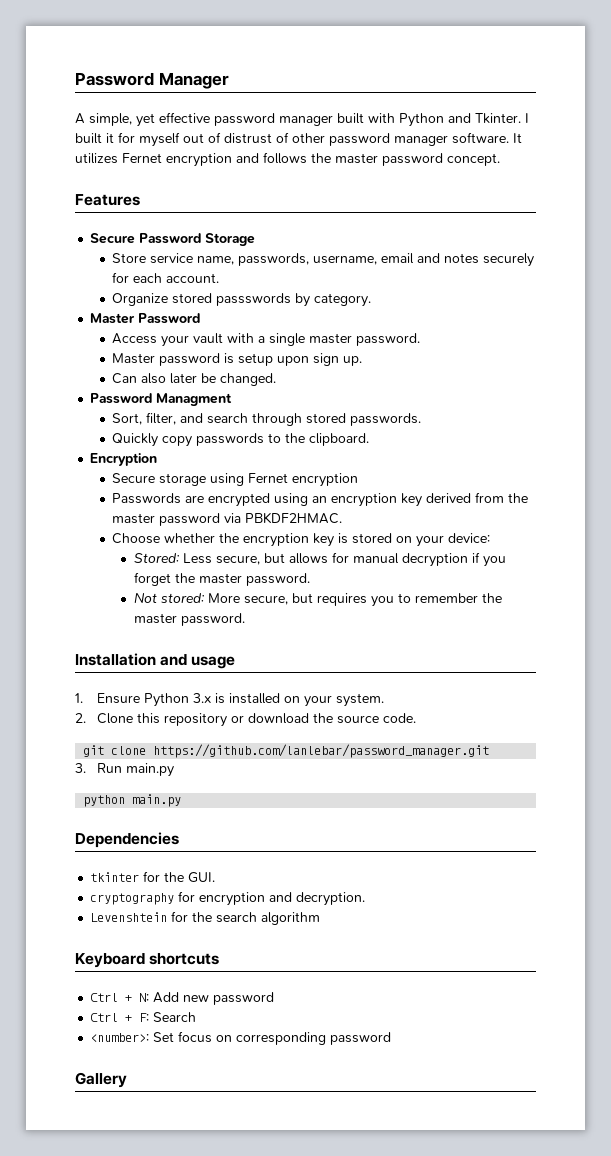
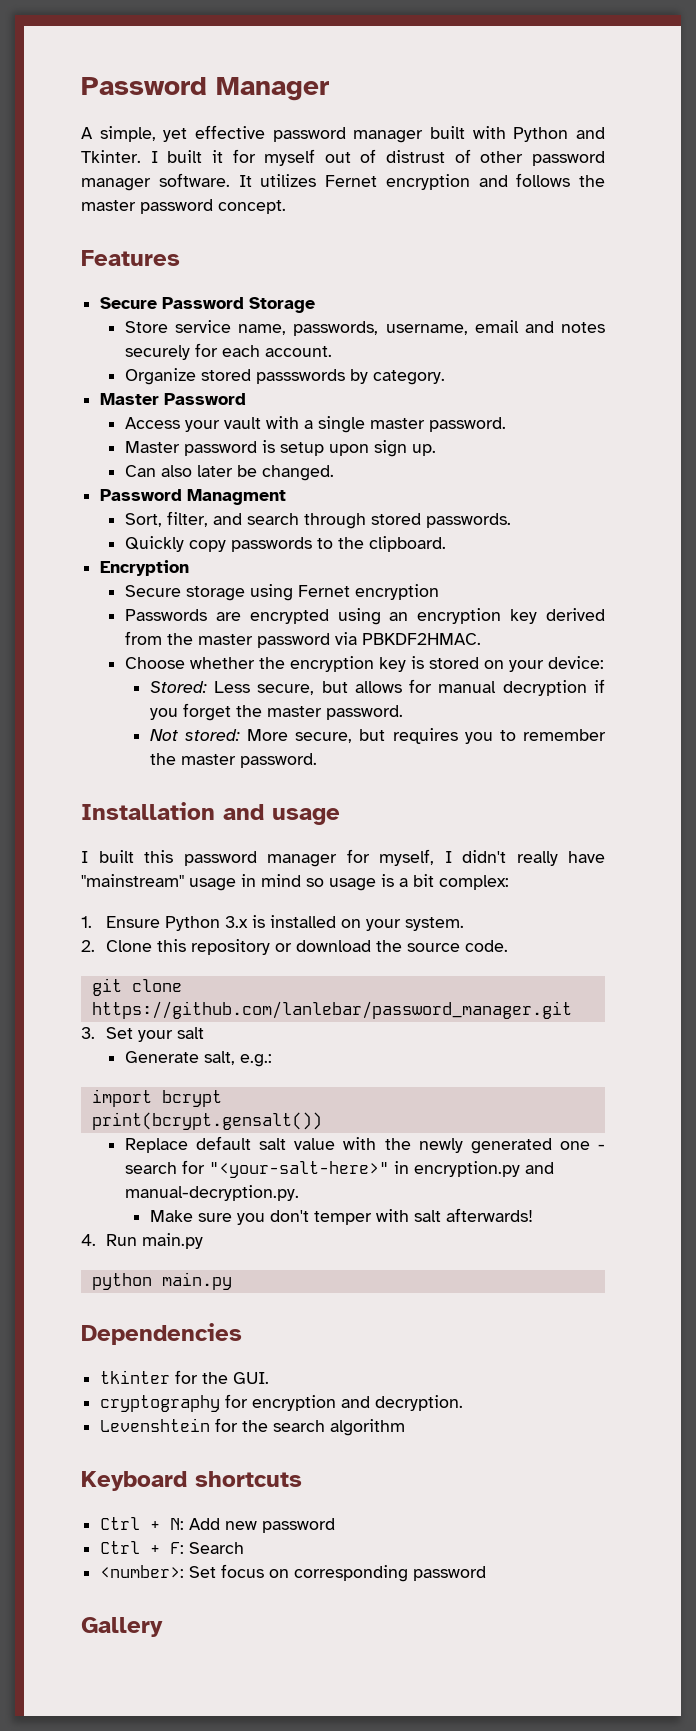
+ I built this password manager for myself, I didn't really have "mainstream" usage in mind so usage is a bit complex:
- 3. Run main.py
+ 3. Set your salt
+ Generate salt, e.g.:
+ import bcrypt
+ print(bcrypt.gensalt())
+ Replace default salt value with the newly generated one - search for "<your-salt-here>" in encryption.py and manual-decryption.py.
+ Make sure you don't temper with salt afterwards!
+ 4. Run main.py

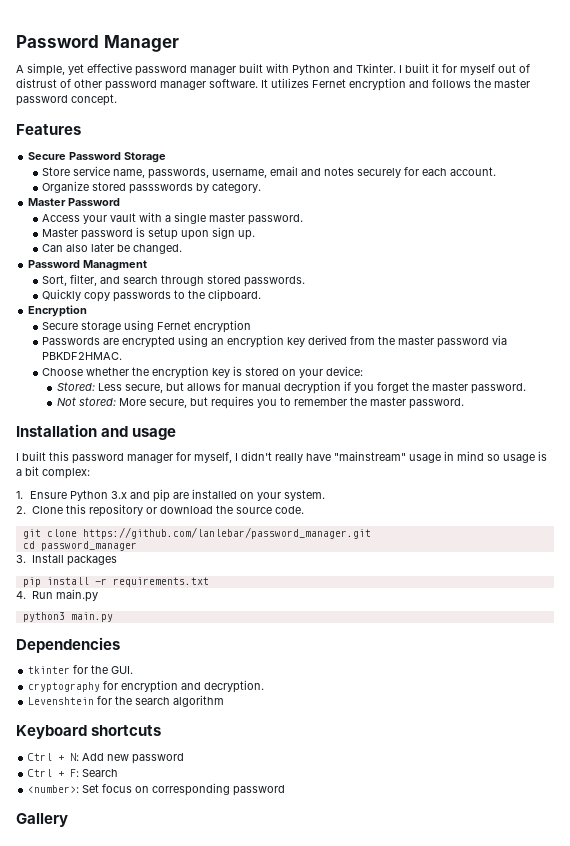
- 1. Ensure Python 3.x is installed on your system.
+ 1. Ensure Python 3.x and pip are installed on your system.
+ cd password_manager
- 3. Set your salt
- Generate salt, e.g.:
- import bcrypt
- print(bcrypt.gensalt())
- Replace default salt value with the newly generated one - search for "<your-salt-here>" in encryption.py and manual-decryption.py.
- Make sure you don't temper with salt afterwards!
+ 3. Install packages
+ pip install -r requirements.txt
- python main.py
+ python3 main.py

